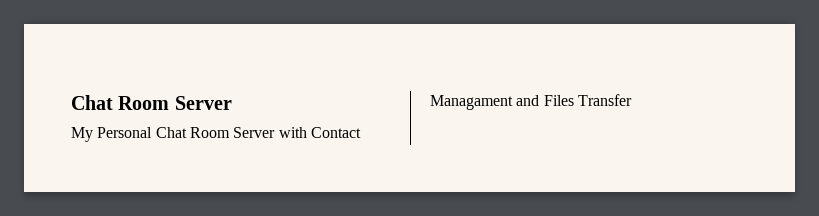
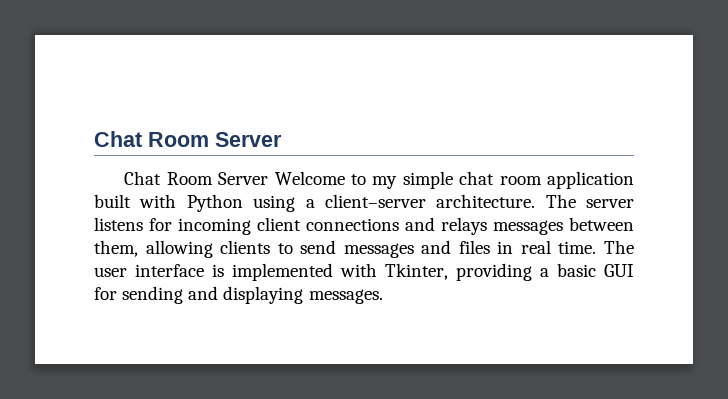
- My Personal Chat Room Server with Contact Managament and Files Transfer
+ Chat Room Server Welcome to my simple chat room application built with Python using a client–server architecture. The server listens for incoming client connections and relays messages between them, allowing clients to send messages and files in real time. The user interface is implemented with Tkinter, providing a basic GUI for sending and displaying messages.

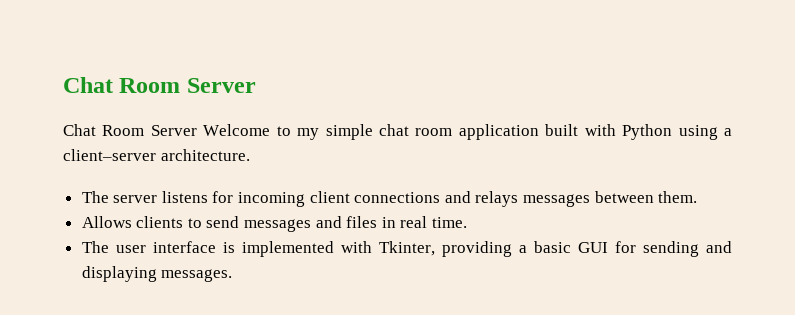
- Chat Room Server Welcome to my simple chat room application built with Python using a client–server architecture. The server listens for incoming client connections and relays messages between them, allowing clients to send messages and files in real time. The user interface is implemented with Tkinter, providing a basic GUI for sending and displaying messages.
+ Chat Room Server Welcome to my simple chat room application built with Python using a client–server architecture.
+ The server listens for incoming client connections and relays messages between them.
+ Allows clients to send messages and files in real time.
+ The user interface is implemented with Tkinter, providing a basic GUI for sending and displaying messages.

